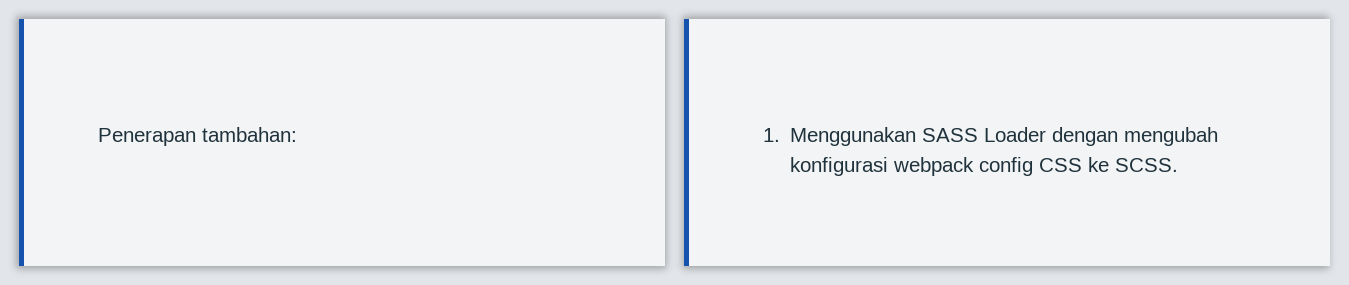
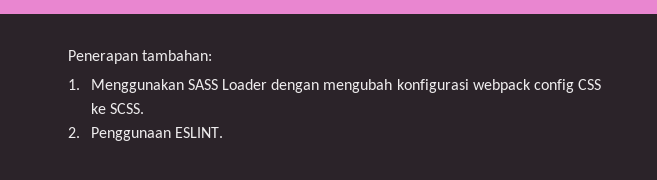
+ 2. Penggunaan ESLINT.

